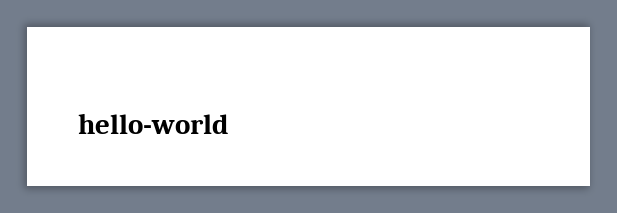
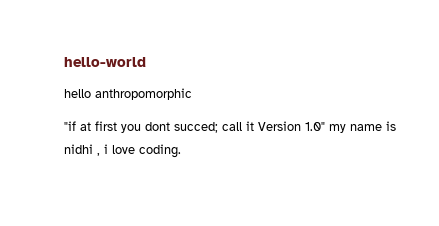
+ hello anthropomorphic
+ "if at first you dont succed; call it Version 1.0" my name is nidhi , i love coding.

